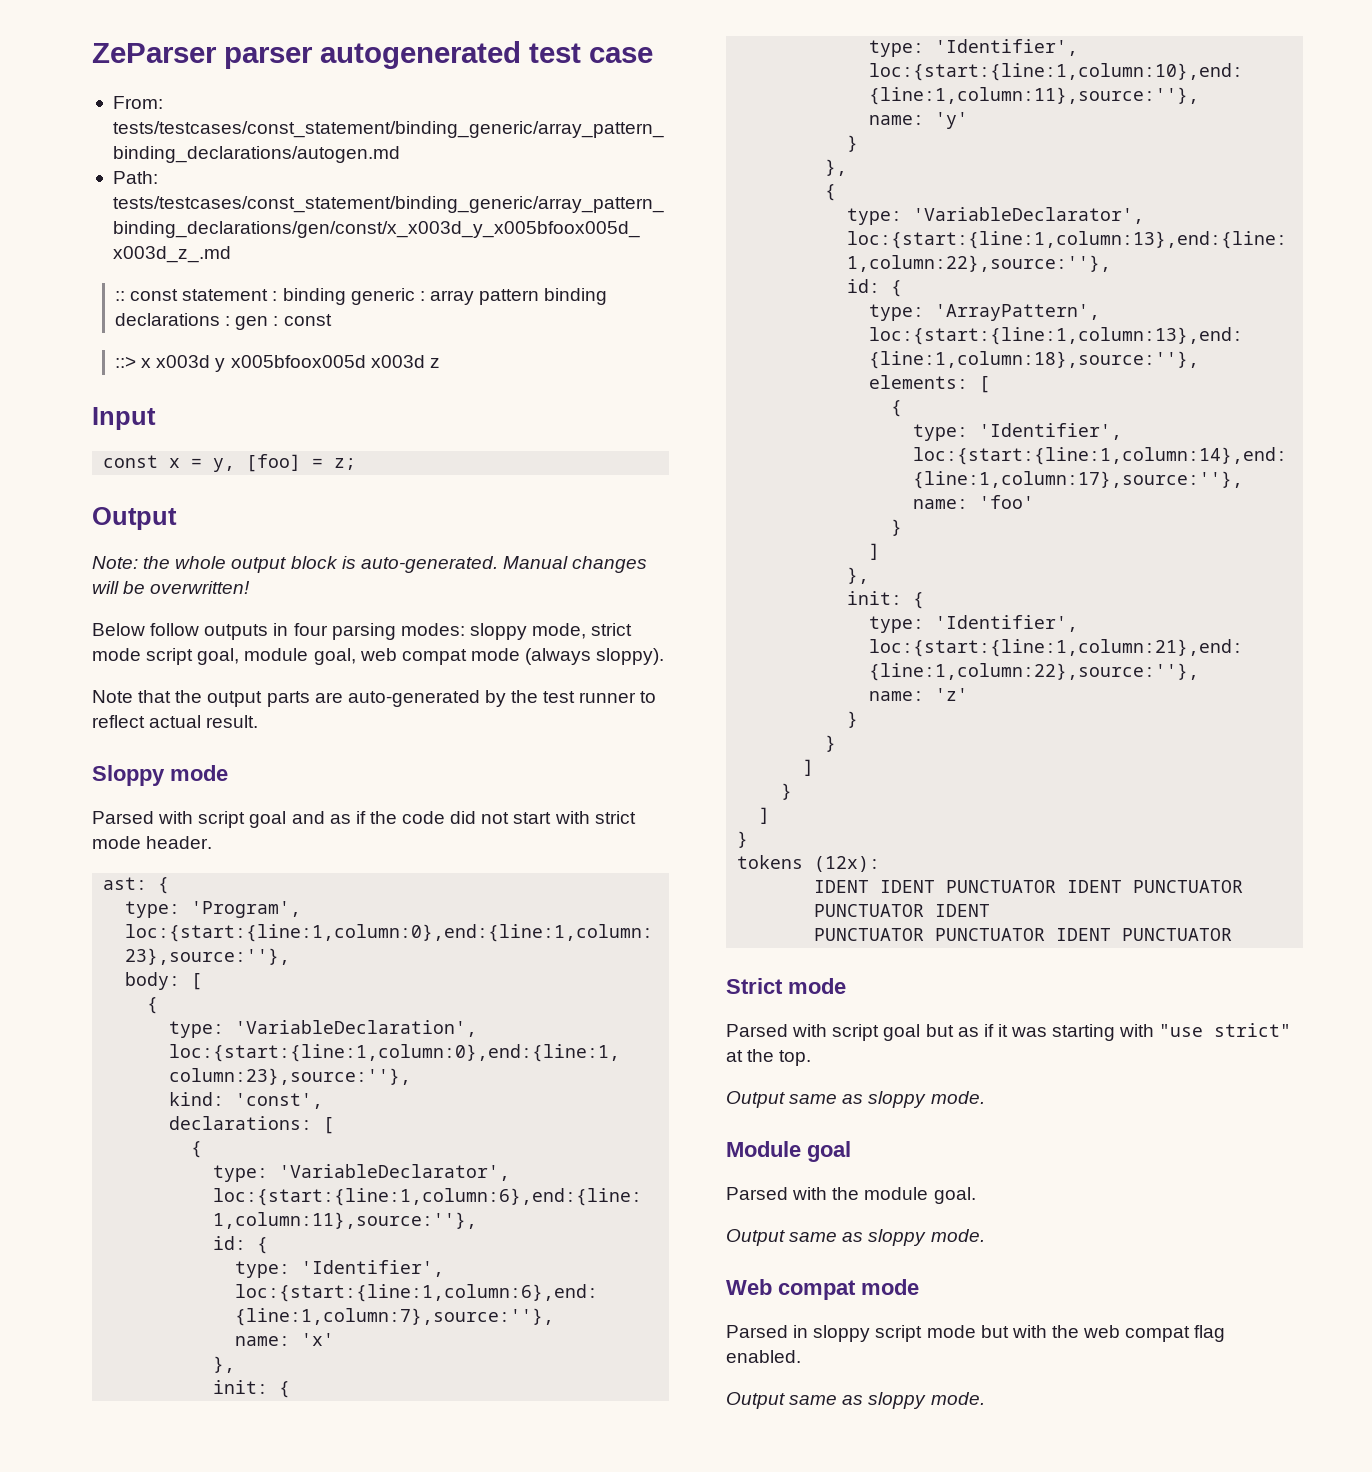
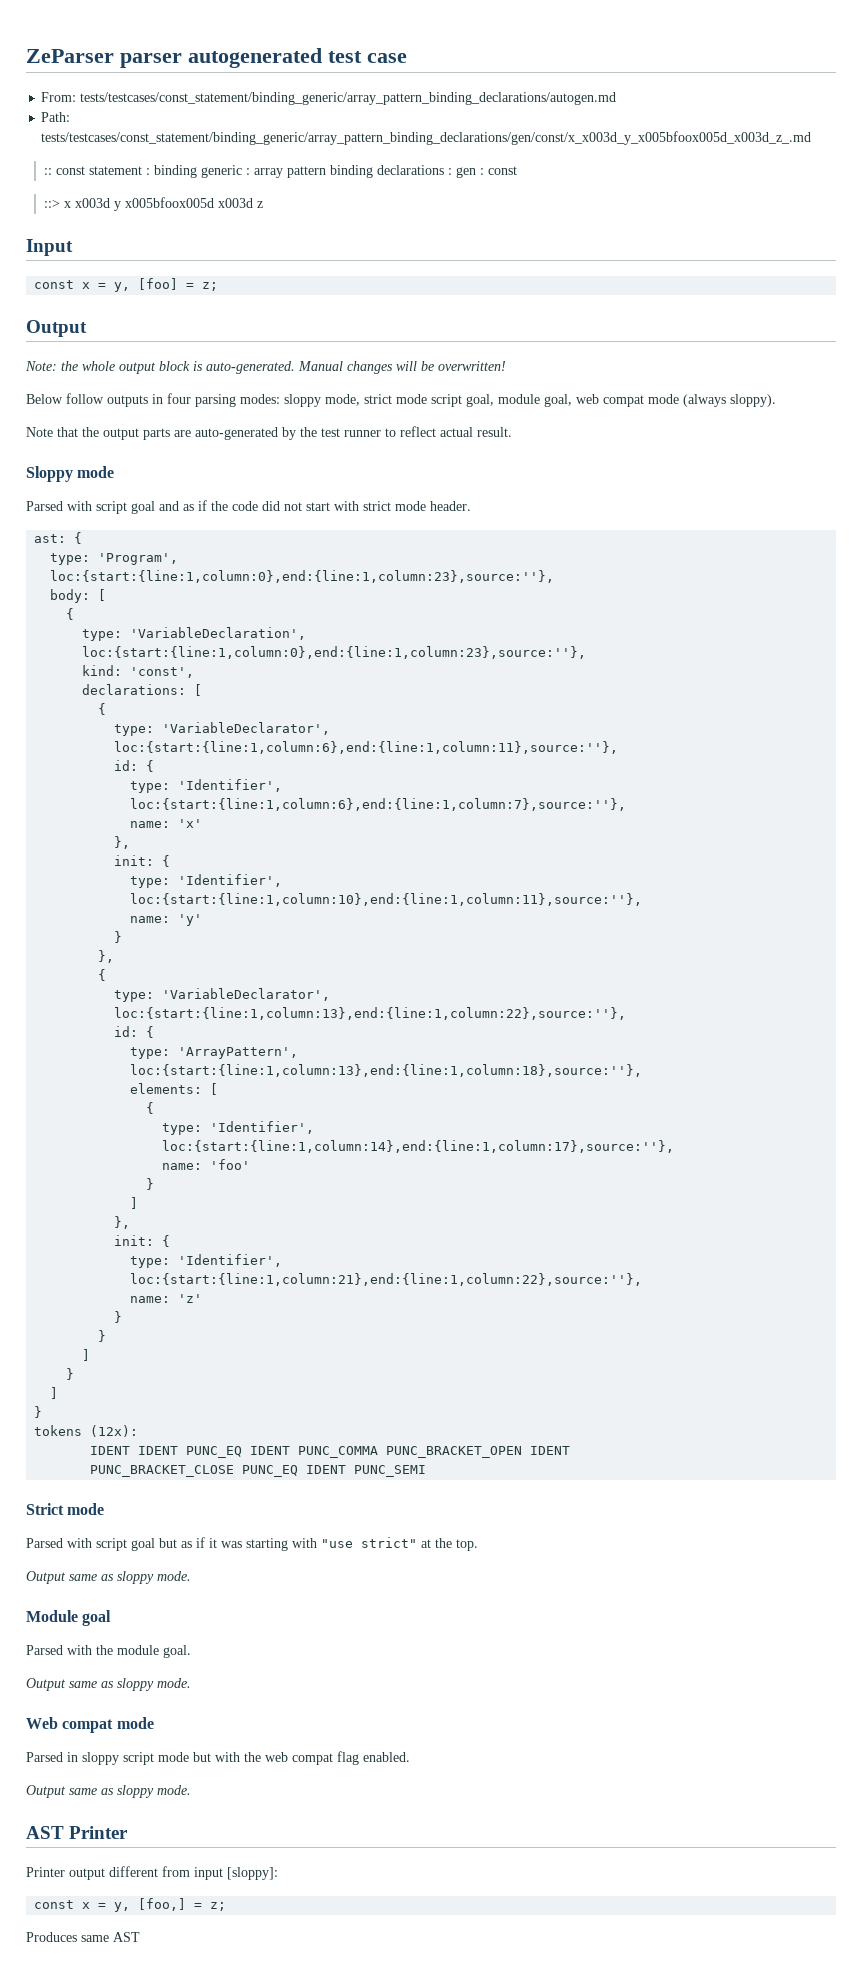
- IDENT IDENT PUNCTUATOR IDENT PUNCTUATOR PUNCTUATOR IDENT
- PUNCTUATOR PUNCTUATOR IDENT PUNCTUATOR
+ IDENT IDENT PUNC_EQ IDENT PUNC_COMMA PUNC_BRACKET_OPEN IDENT
+ PUNC_BRACKET_CLOSE PUNC_EQ IDENT PUNC_SEMI
+ AST Printer
+ Printer output different from input [sloppy]:
+ const x = y, [foo,] = z;
+ Produces same AST

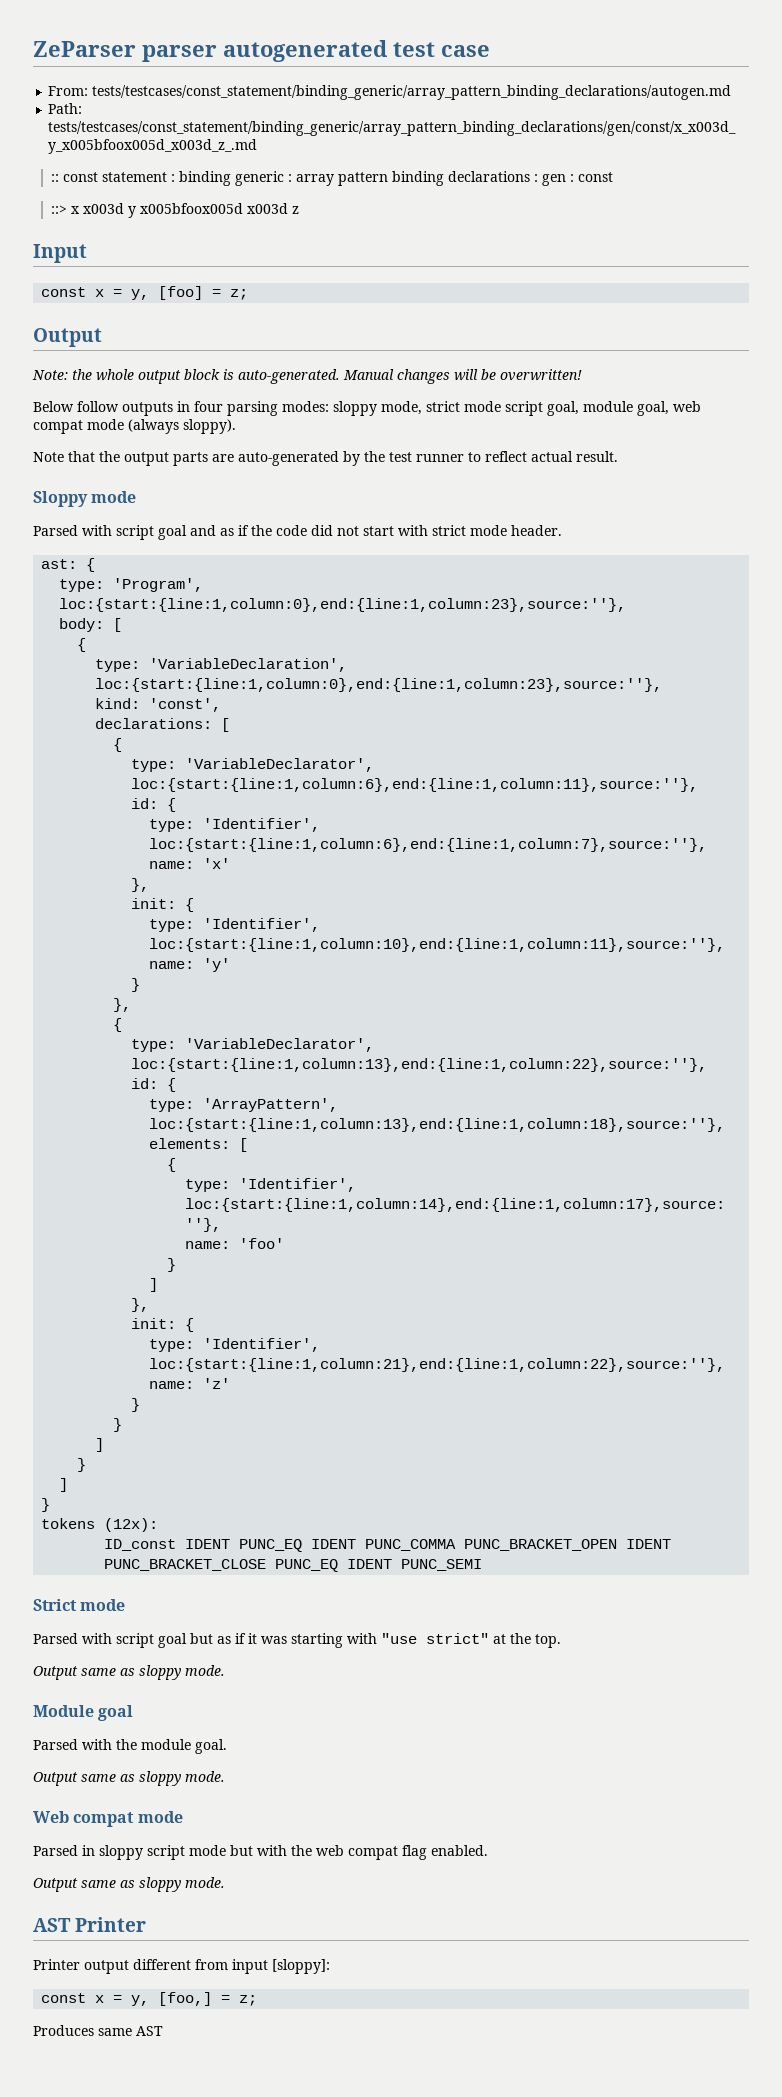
- IDENT IDENT PUNC_EQ IDENT PUNC_COMMA PUNC_BRACKET_OPEN IDENT
+ ID_const IDENT PUNC_EQ IDENT PUNC_COMMA PUNC_BRACKET_OPEN IDENT

